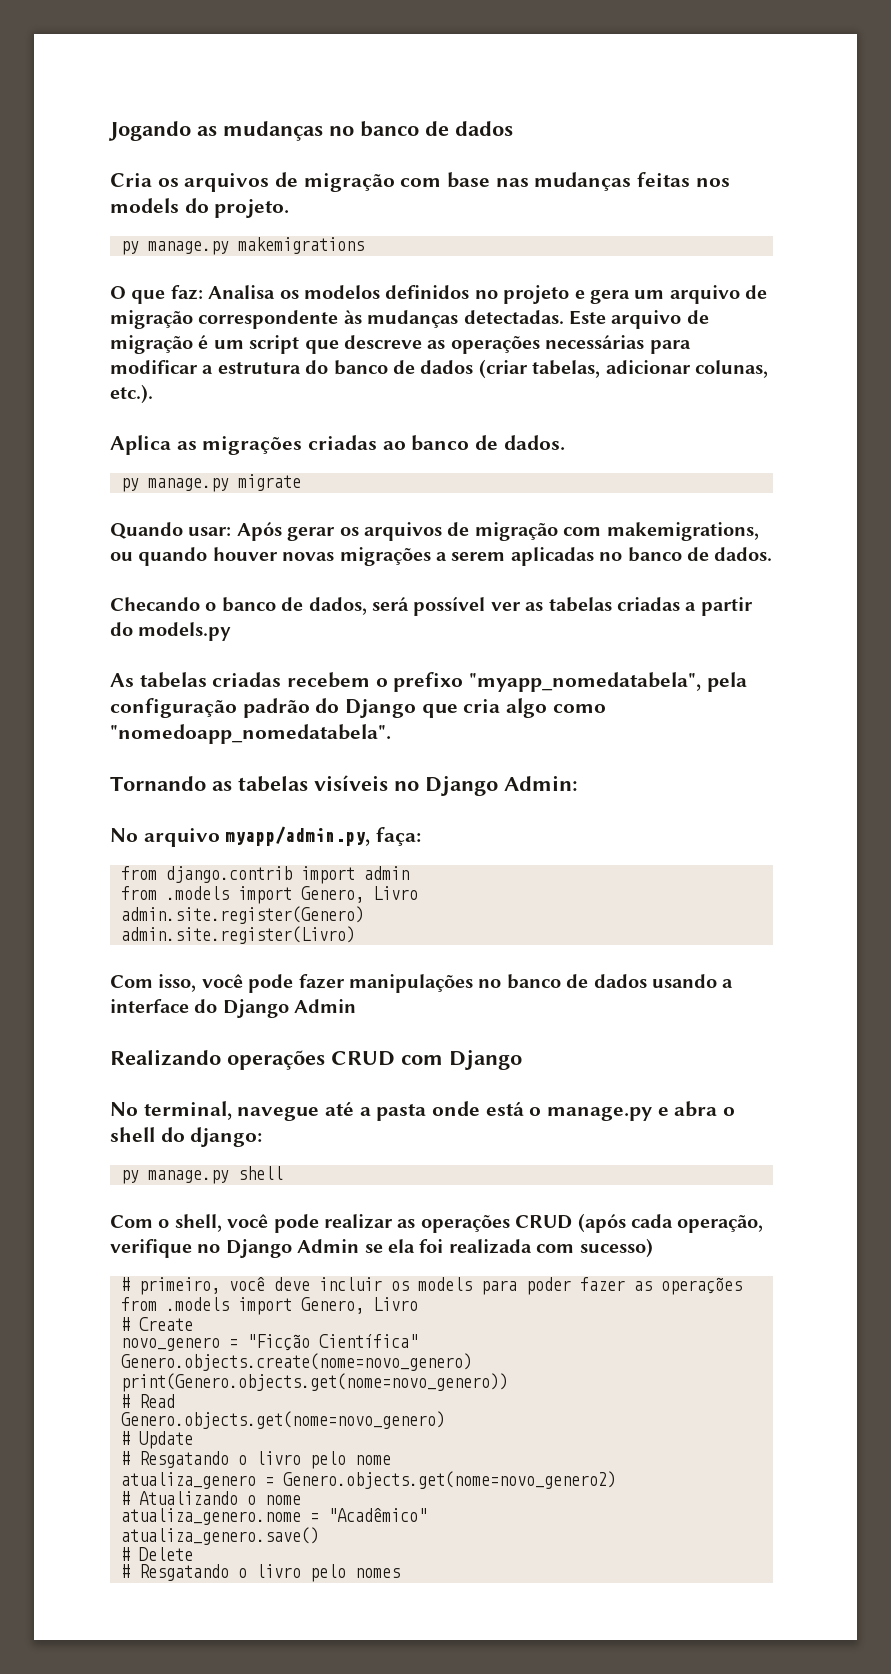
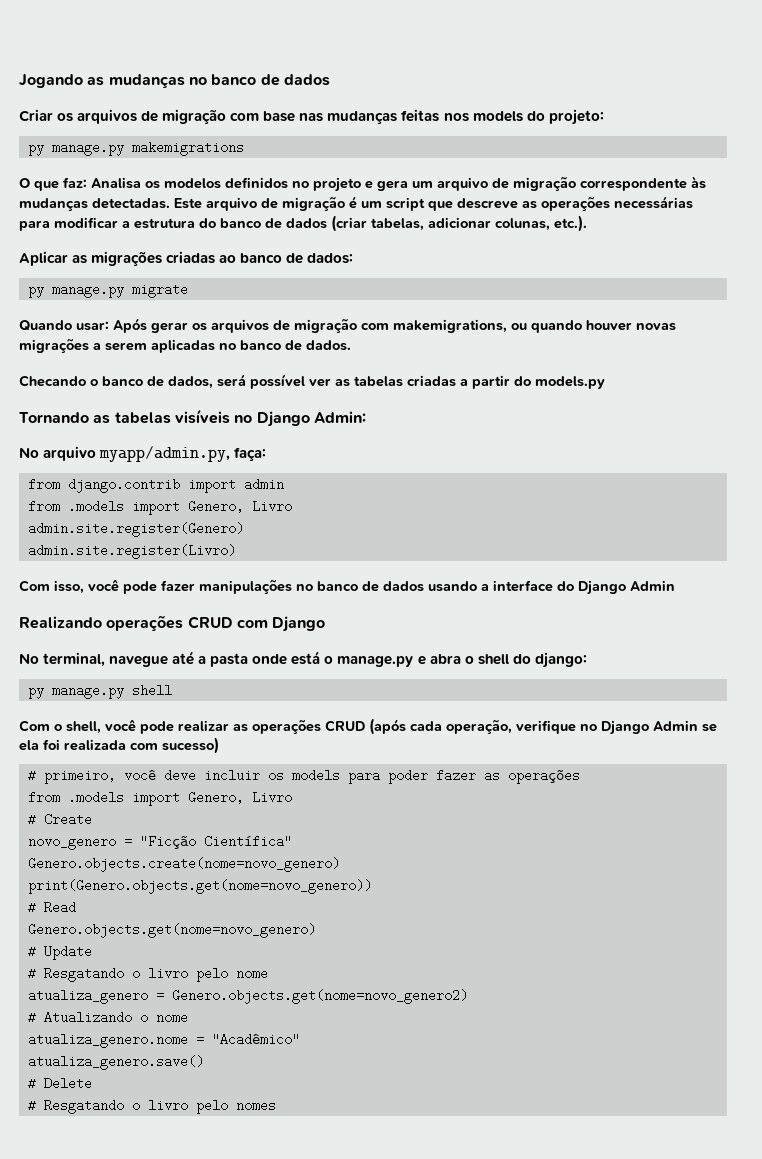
- Cria os arquivos de migração com base nas mudanças feitas nos models do projeto.
+ Criar os arquivos de migração com base nas mudanças feitas nos models do projeto:
- Aplica as migrações criadas ao banco de dados.
+ Aplicar as migrações criadas ao banco de dados:
- As tabelas criadas recebem o prefixo "myapp_nomedatabela", pela configuração padrão do Django que cria algo como "nomedoapp_nomedatabela".

